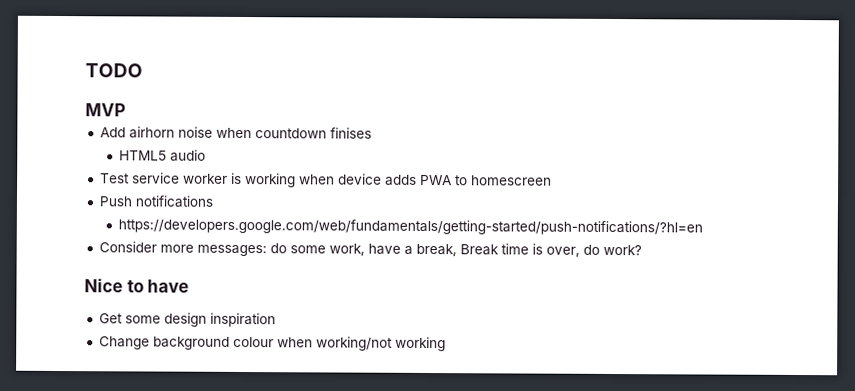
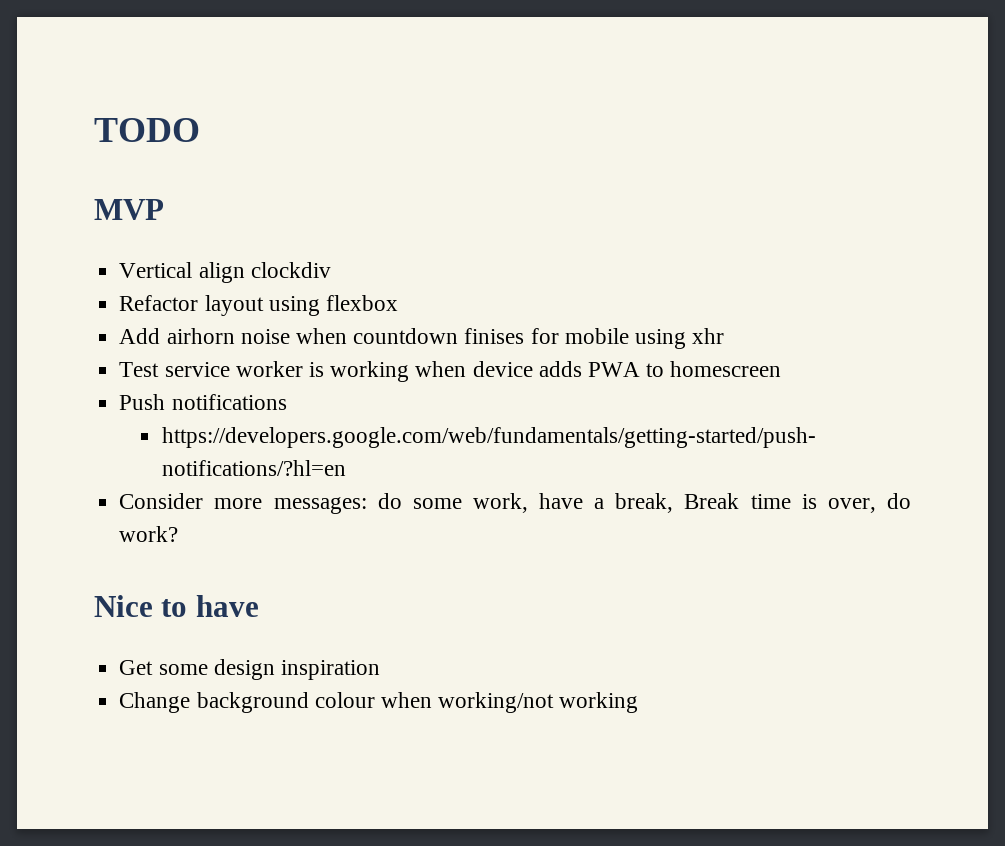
+ Vertical align clockdiv
+ Refactor layout using flexbox
- Add airhorn noise when countdown finises
- HTML5 audio
+ Add airhorn noise when countdown finises for mobile using xhr

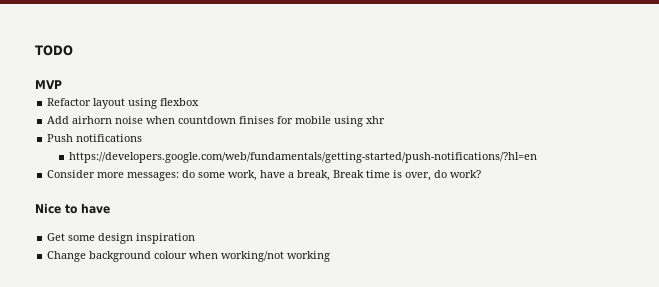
- Vertical align clockdiv
- Test service worker is working when device adds PWA to homescreen

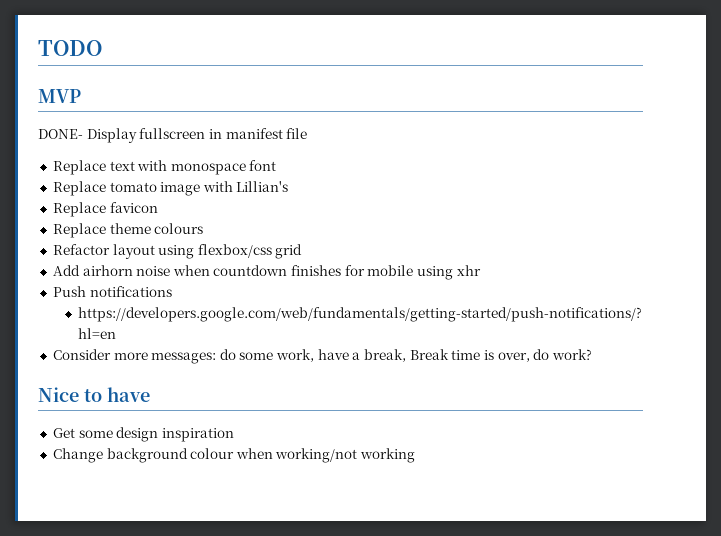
+ DONE- Display fullscreen in manifest file
+ Replace text with monospace font
+ Replace tomato image with Lillian's
+ Replace favicon
+ Replace theme colours
- Refactor layout using flexbox
+ Refactor layout using flexbox/css grid
- Add airhorn noise when countdown finises for mobile using xhr
+ Add airhorn noise when countdown finishes for mobile using xhr

